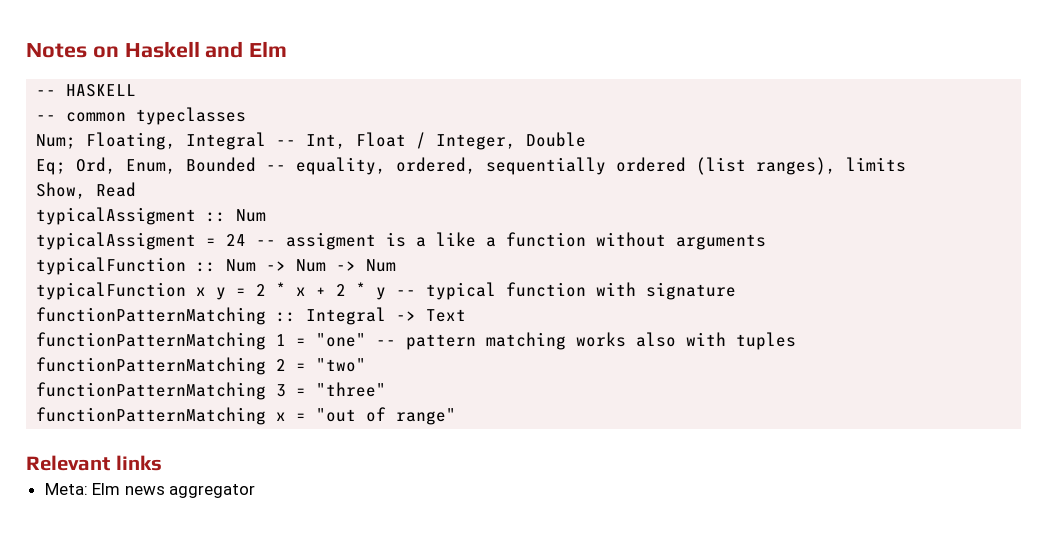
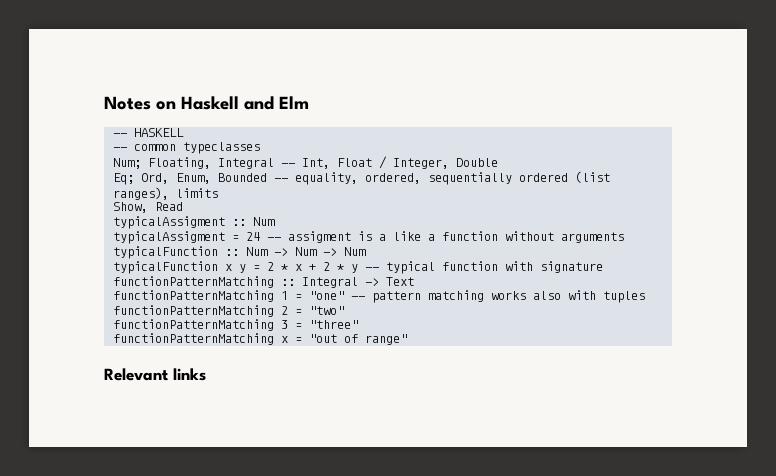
- Meta: Elm news aggregator

